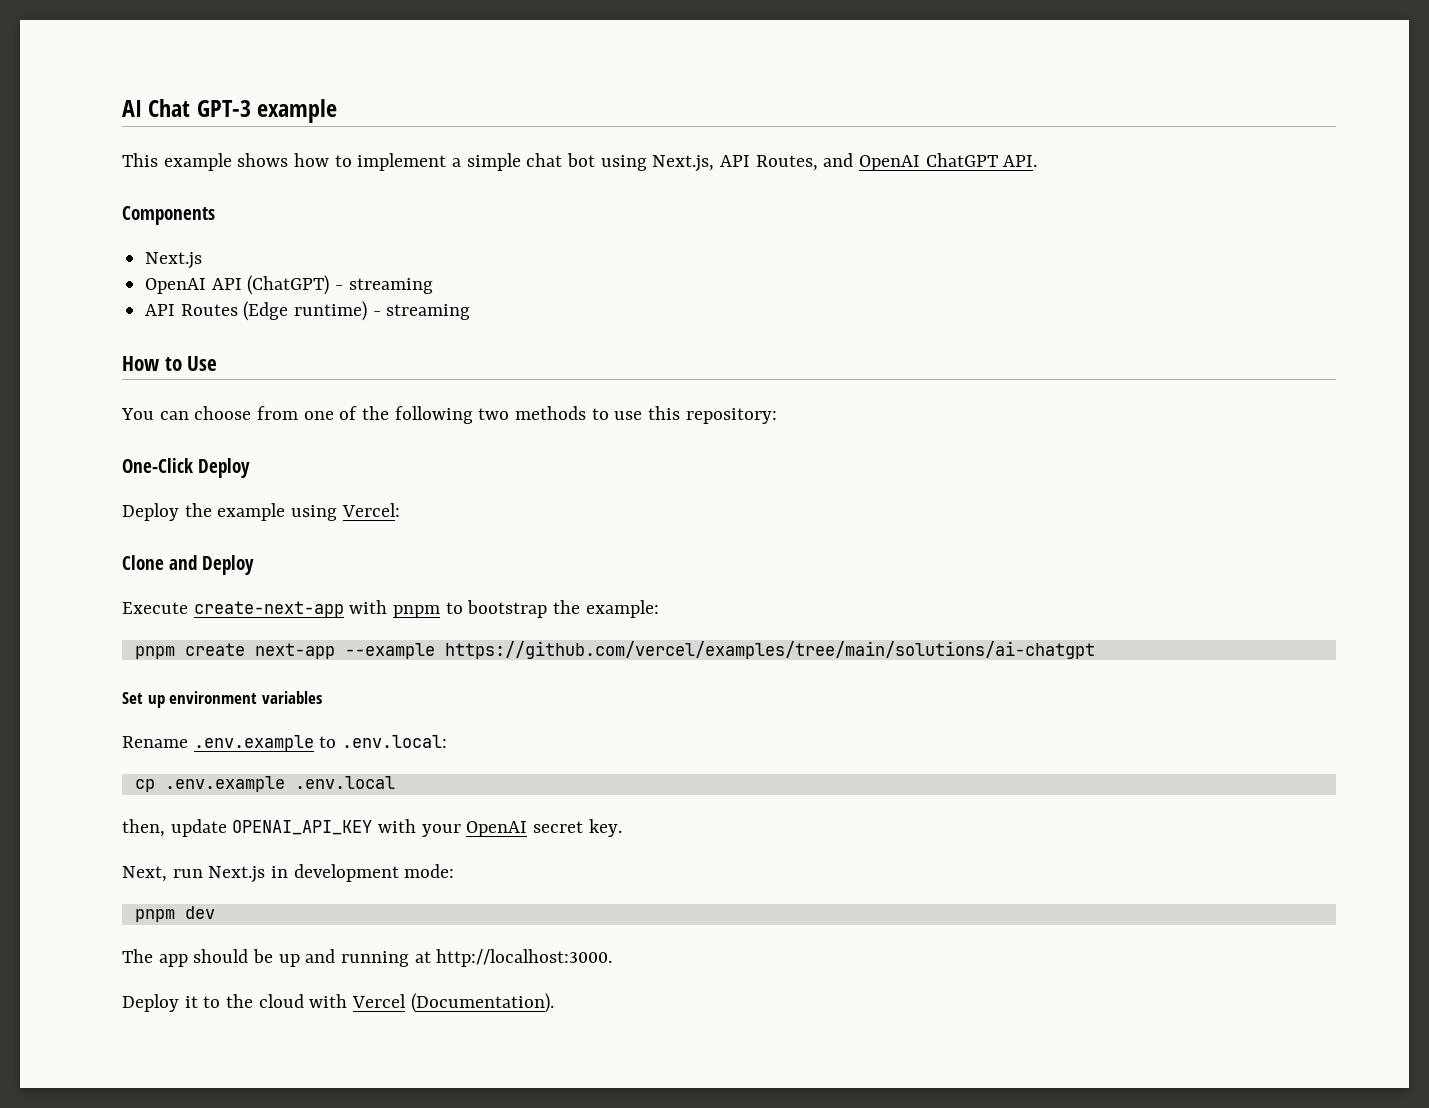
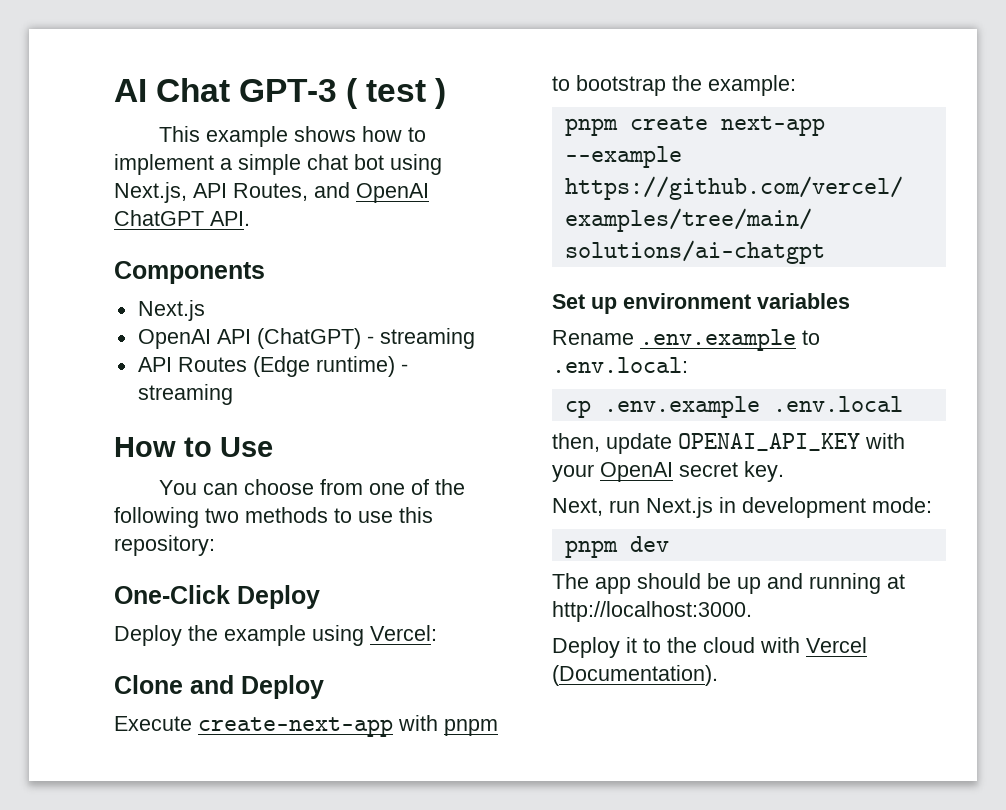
- AI Chat GPT-3 example
+ AI Chat GPT-3 ( test )

